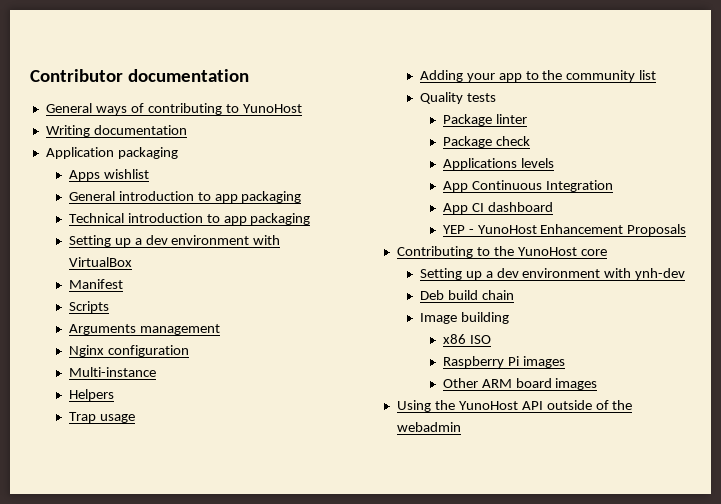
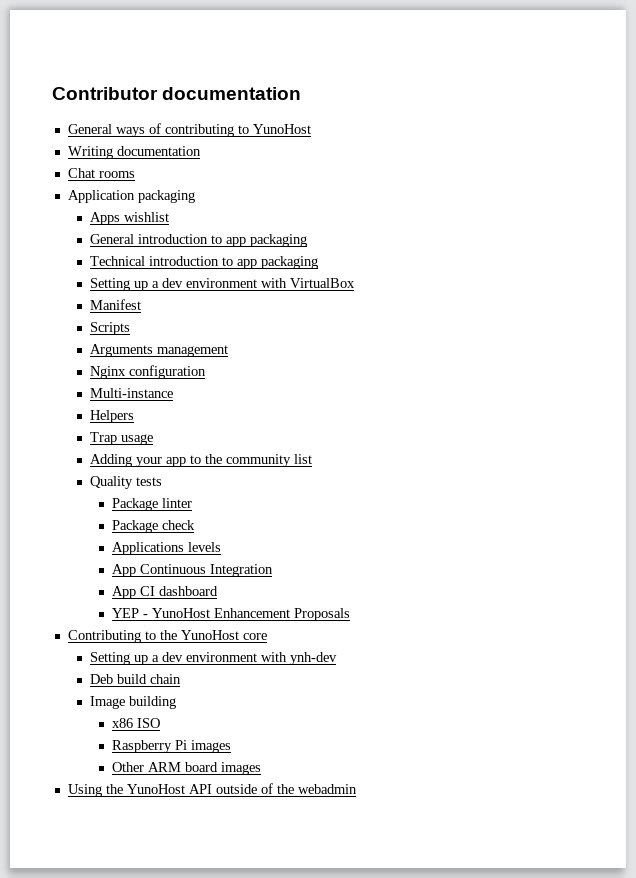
+ Chat rooms

